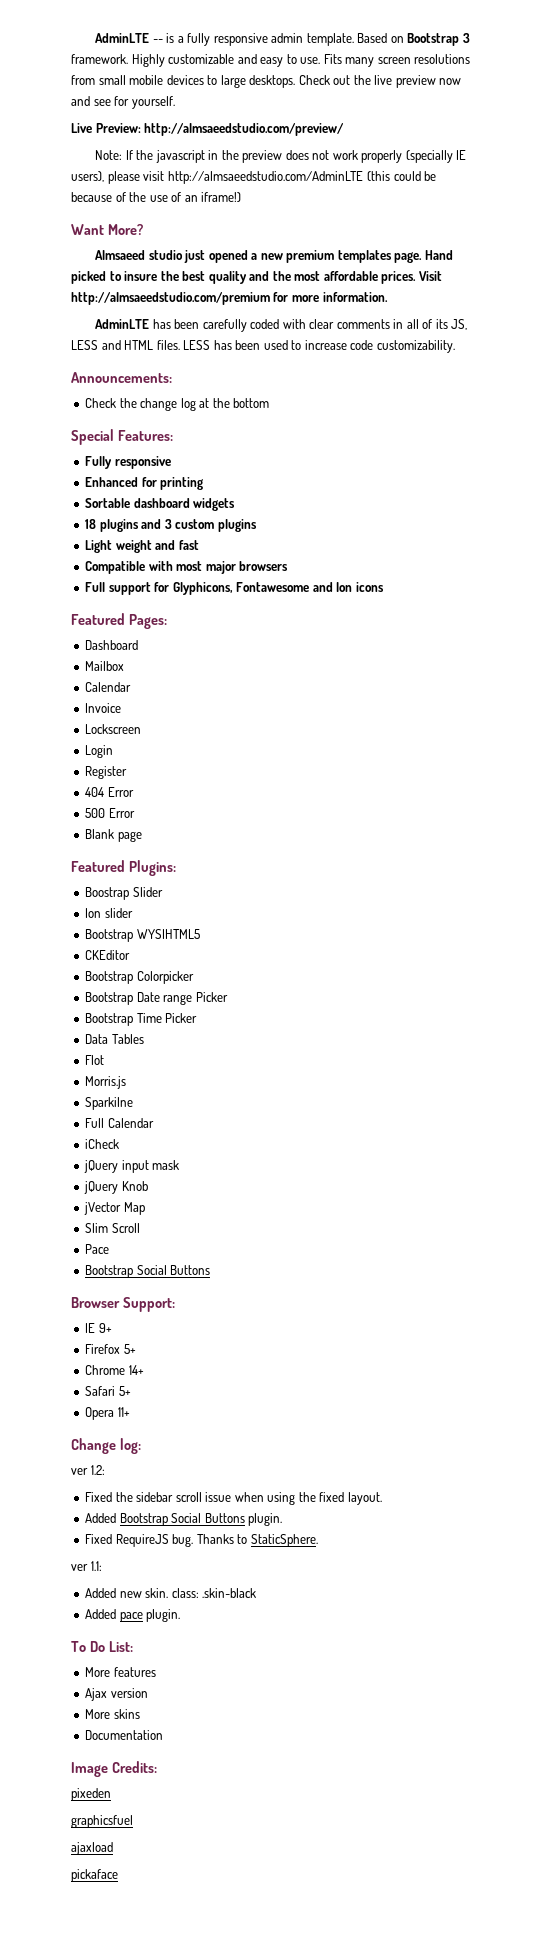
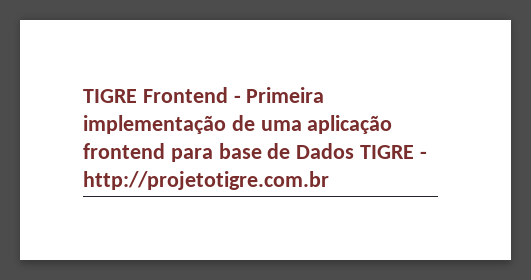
- AdminLTE -- is a fully responsive admin template. Based on Bootstrap 3 framework. Highly customizable and easy to use. Fits many screen resolutions from small mobile devices to large desktops. Check out the live preview now and see for yourself.
- Live Preview: http://almsaeedstudio.com/preview/
- Note: If the javascript in the preview does not work properly (specially IE users), please visit http://almsaeedstudio.com/AdminLTE (this could be because of the use of an iframe!)
- Want More?
- Almsaeed studio just opened a new premium templates page. Hand picked to insure the best quality and the most affordable prices. Visit http://almsaeedstudio.com/premium for more information.
- AdminLTE has been carefully coded with clear comments in all of its JS, LESS and HTML files. LESS has been used to increase code customizability.
- Announcements:
- Check the change log at the bottom
- Special Features:
- Fully responsive
- Enhanced for printing
- Sortable dashboard widgets
- 18 plugins and 3 custom plugins
- Light weight and fast
- Compatible with most major browsers
- Full support for Glyphicons, Fontawesome and Ion icons
- Featured Pages:
- Dashboard
- Mailbox
- Calendar
- Invoice
- Lockscreen
- Login
- Register
- 404 Error
- 500 Error
- Blank page
- Featured Plugins:
- Boostrap Slider
- Ion slider
- Bootstrap WYSIHTML5
- CKEditor
- Bootstrap Colorpicker
- Bootstrap Date range Picker
- Bootstrap Time Picker
- Data Tables
- Flot
- Morris.js
- Sparkilne
- Full Calendar
- iCheck
- jQuery input mask
- jQuery Knob
- jVector Map
- Slim Scroll
- Pace
- Bootstrap Social Buttons
- Browser Support:
- IE 9+
- Firefox 5+
- Chrome 14+
- Safari 5+
- Opera 11+
- Change log:
- ver 1.2:
- Fixed the sidebar scroll issue when using the fixed layout.
- Added Bootstrap Social Buttons plugin.
- Fixed RequireJS bug. Thanks to StaticSphere.
- ver 1.1:
- Added new skin. class: .skin-black
- Added pace plugin.
- To Do List:
- More features
- Ajax version
- More skins
- Documentation
- Image Credits:
- pixeden
- graphicsfuel
- ajaxload
- pickaface
+ TIGRE Frontend - Primeira implementação de uma aplicação frontend para base de Dados TIGRE - http://projetotigre.com.br

